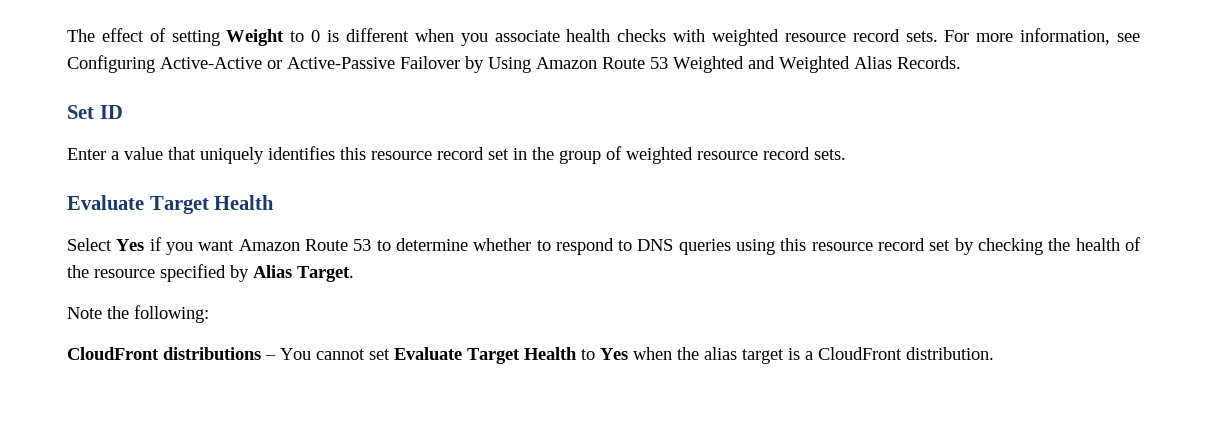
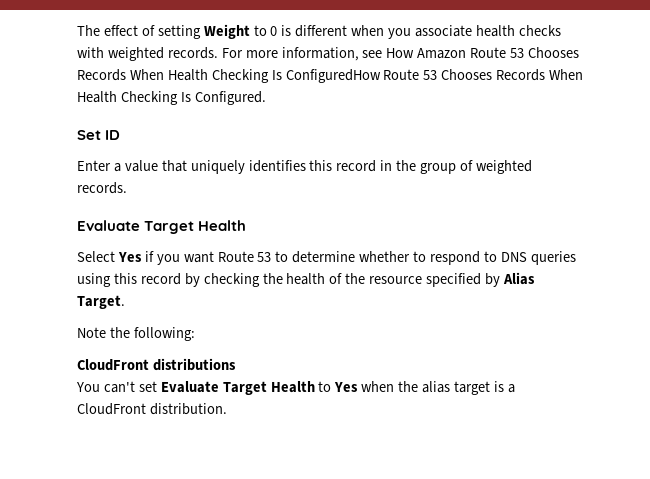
- The effect of setting Weight to 0 is different when you associate health checks with weighted resource record sets.
+ The effect of setting Weight to 0 is different when you associate health checks with weighted records.
- For more information, see Configuring Active-Active or Active-Passive Failover by Using Amazon Route 53 Weighted and Weighted Alias Records.
+ For more information, see How Amazon Route 53 Chooses Records When Health Checking Is ConfiguredHow Route 53 Chooses Records When Health Checking Is Configured.
- Enter a value that uniquely identifies this resource record set in the group of weighted resource record sets.
+ Enter a value that uniquely identifies this record in the group of weighted records.
- Select Yes if you want Amazon Route 53 to determine whether to respond to DNS queries using this resource record set by checking the health of the resource specified by Alias Target.
+ Select Yes if you want Route 53 to determine whether to respond to DNS queries using this record by checking the health of the resource specified by Alias Target.
- CloudFront distributions – You cannot set Evaluate Target Health to Yes when the alias target is a CloudFront distribution.
+ CloudFront distributions
+ You can't set Evaluate Target Health to Yes when the alias target is a CloudFront distribution.

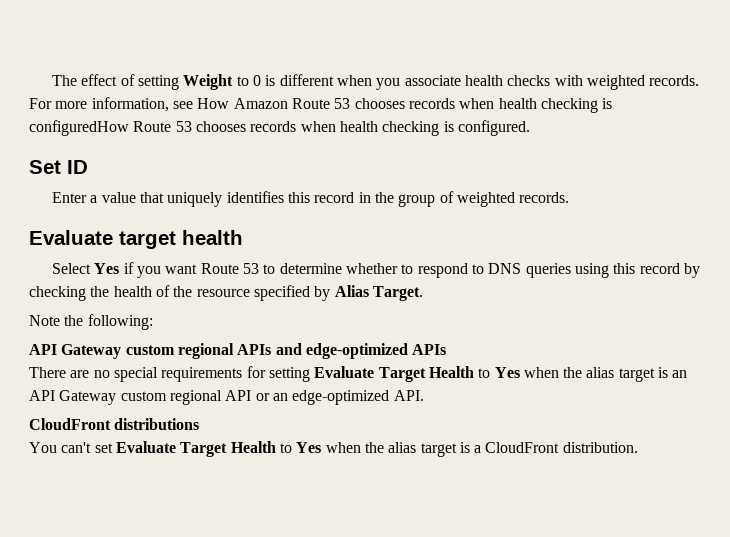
- For more information, see How Amazon Route 53 Chooses Records When Health Checking Is ConfiguredHow Route 53 Chooses Records When Health Checking Is Configured.
+ For more information, see How Amazon Route 53 chooses records when health checking is configuredHow Route 53 chooses records when health checking is configured.
  Enter a value that uniquely identifies this record in the group of weighted records.
- Evaluate Target Health
+ Evaluate target health
+ API Gateway custom regional APIs and edge-optimized APIs
+ There are no special requirements for setting Evaluate Target Health to Yes when the alias target is an API Gateway custom regional API or an edge-optimized API.

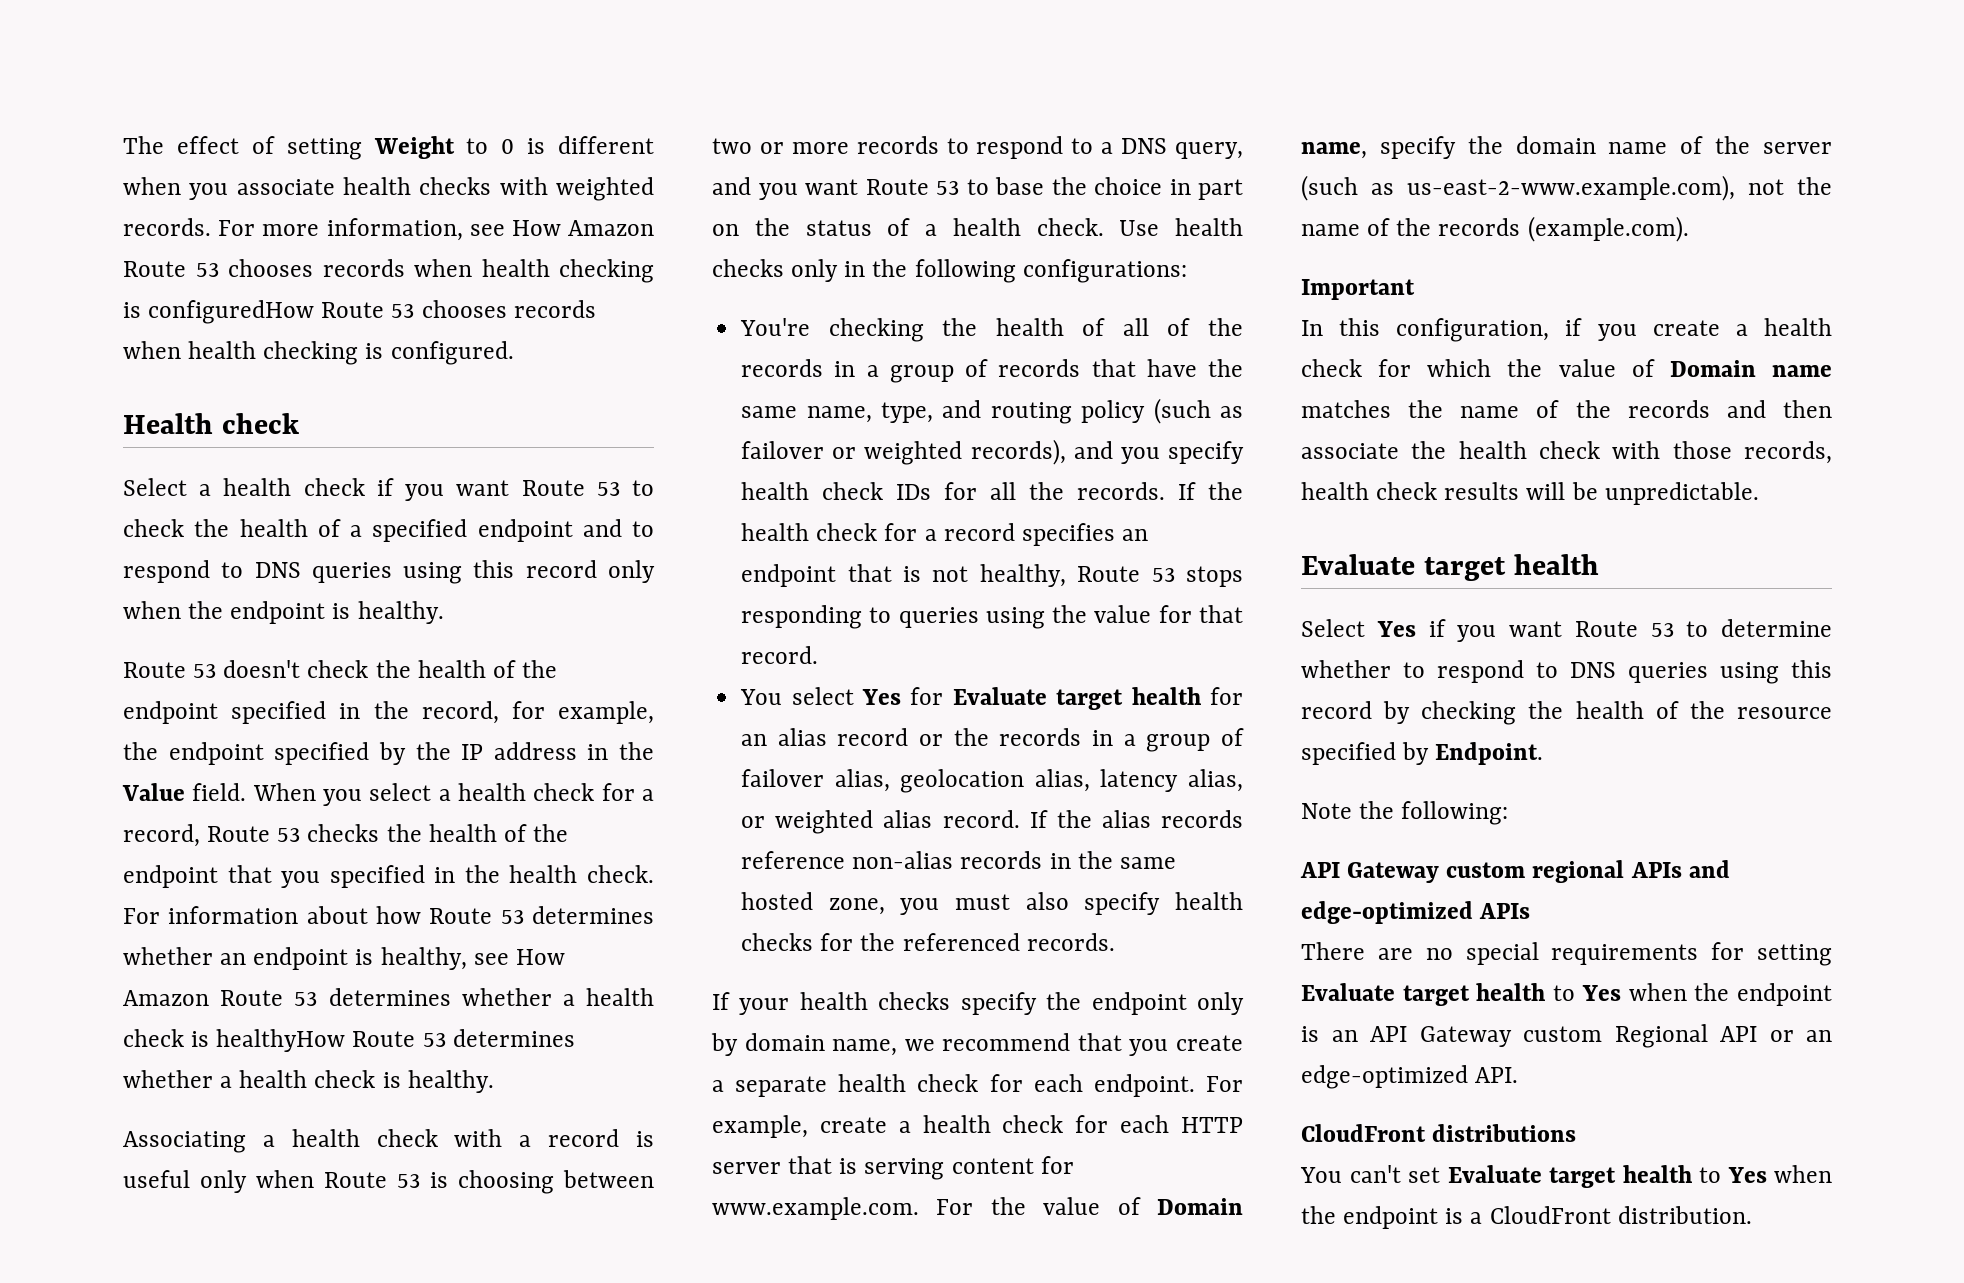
- Set ID
- Enter a value that uniquely identifies this record in the group of weighted records.
+ Health check
+ Select a health check if you want Route 53 to check the health of a specified endpoint and to respond to DNS queries using this record only when the endpoint is healthy.
+ Route 53 doesn't check the health of the endpoint specified in the record, for example, the endpoint specified by the IP address in the Value field. When you select a health check for a record, Route 53 checks the health of the endpoint that you specified in the health check. For information about how Route 53 determines whether an endpoint is healthy, see How Amazon Route 53 determines whether a health check is healthyHow Route 53 determines whether a health check is healthy.
+ Associating a health check with a record is useful only when Route 53 is choosing between two or more records to respond to a DNS query, and you want Route 53 to base the choice in part on the status of a health check. Use health checks only in the following configurations:
+ You're checking the health of all of the records in a group of records that have the same name, type, and routing policy (such as failover or weighted records), and you specify health check IDs for all the records. If the health check for a record specifies an endpoint that is not healthy, Route 53 stops responding to queries using the value for that record.
+ You select Yes for Evaluate target health for an alias record or the records in a group of failover alias, geolocation alias, latency alias, or weighted alias record. If the alias records reference non-alias records in the same hosted zone, you must also specify health checks for the referenced records.
+ If your health checks specify the endpoint only by domain name, we recommend that you create a separate health check for each endpoint. For example, create a health check for each HTTP server that is serving content for www.example.com. For the value of Domain name, specify the domain name of the server (such as us-east-2-www.example.com), not the name of the records (example.com).
+ Important
+ In this configuration, if you create a health check for which the value of Domain name matches the name of the records and then associate the health check with those records, health check results will be unpredictable.
- Select Yes if you want Route 53 to determine whether to respond to DNS queries using this record by checking the health of the resource specified by Alias Target.
+ Select Yes if you want Route 53 to determine whether to respond to DNS queries using this record by checking the health of the resource specified by Endpoint.
- There are no special requirements for setting Evaluate Target Health to Yes when the alias target is an API Gateway custom regional API or an edge-optimized API.
+ There are no special requirements for setting Evaluate target health to Yes when the endpoint is an API Gateway custom Regional API or an edge-optimized API.
- You can't set Evaluate Target Health to Yes when the alias target is a CloudFront distribution.
+ You can't set Evaluate target health to Yes when the endpoint is a CloudFront distribution.

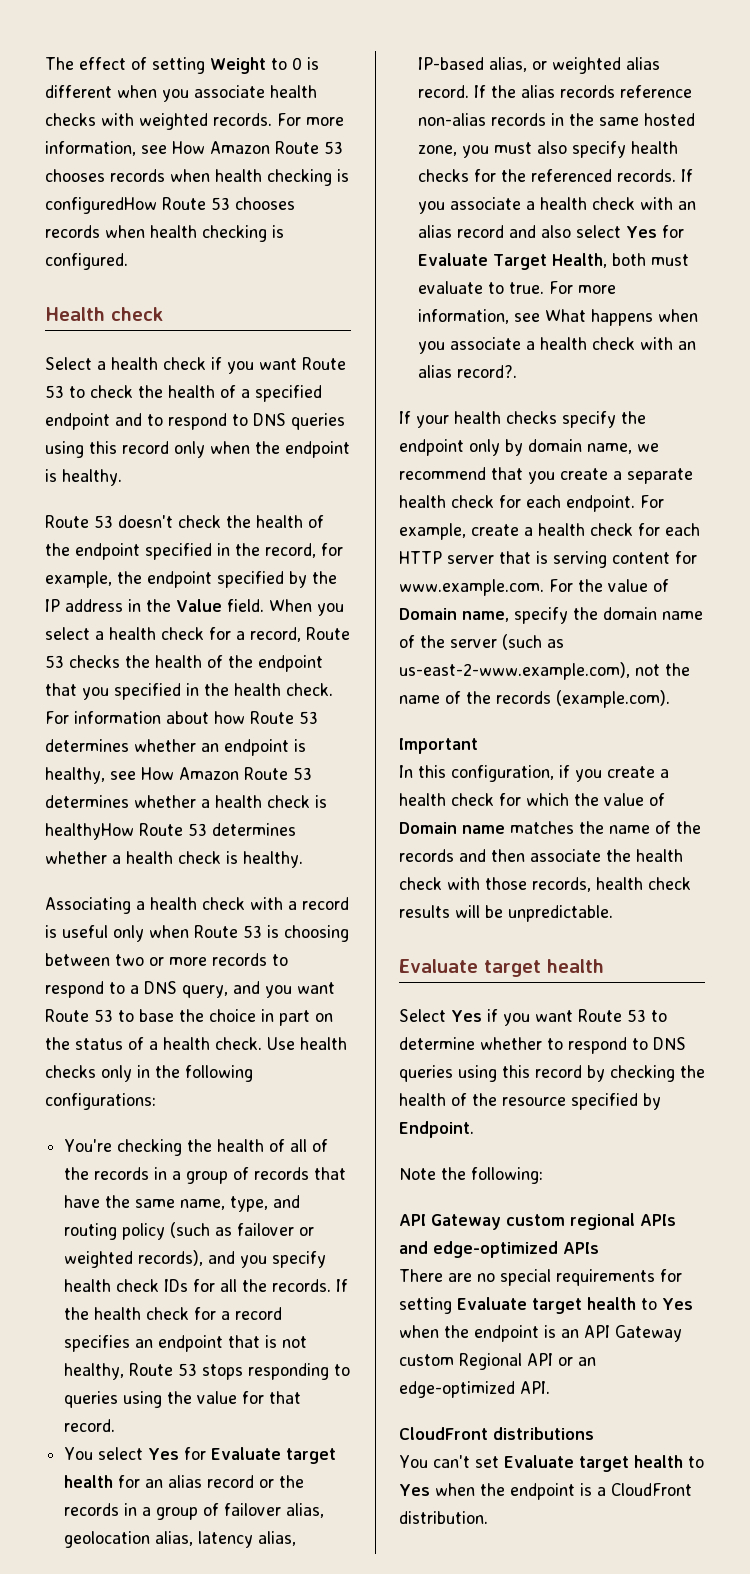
- You select Yes for Evaluate target health for an alias record or the records in a group of failover alias, geolocation alias, latency alias, or weighted alias record.
+ You select Yes for Evaluate target health for an alias record or the records in a group of failover alias, geolocation alias, latency alias, IP-based alias, or weighted alias record.
+ If you associate a health check with an alias record and also select Yes for Evaluate Target Health, both must evaluate to true. For more information, see What happens when you associate a health check with an alias record?.

